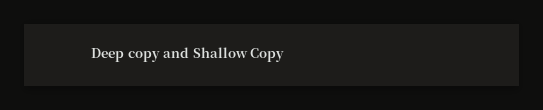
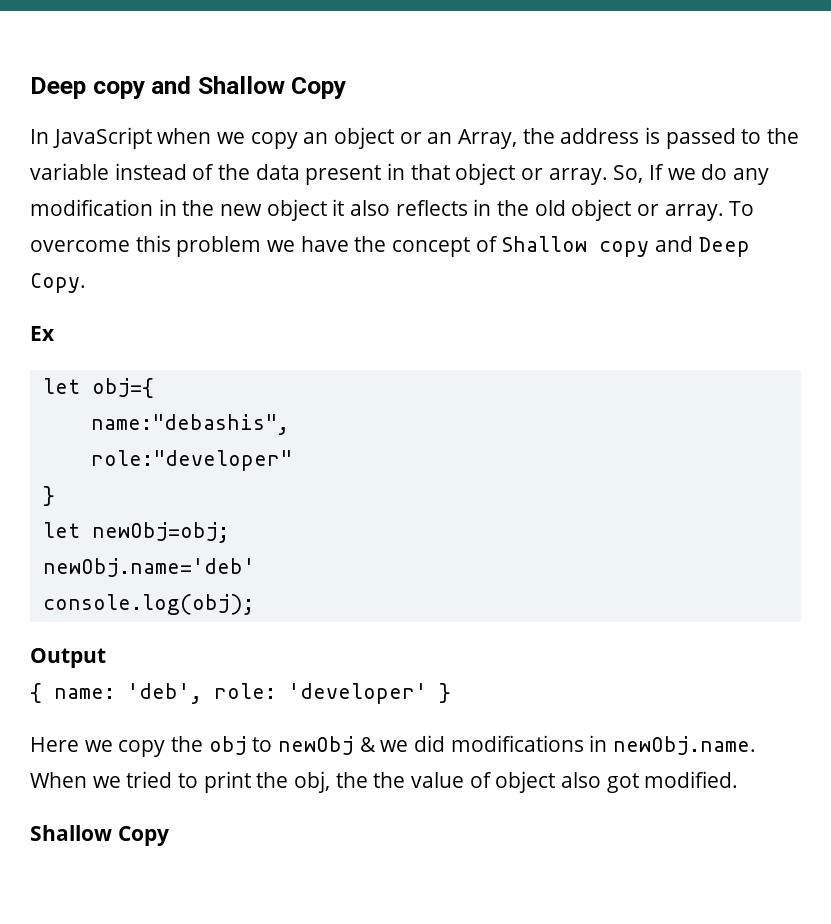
+ In JavaScript when we copy an object or an Array, the address is passed to the variable instead of the data present in that object or array. So, If we do any modification in the new object it also reflects in the old object or array. To overcome this problem we have the concept of Shallow copy and Deep Copy.
+ Ex
+ let obj={
+ name:"debashis",
+ role:"developer"
+ }
+ let newObj=obj;
+ newObj.name='deb'
+ console.log(obj);
+ Output
+ { name: 'deb', role: 'developer' }
+ Here we copy the obj to newObj & we did modifications in newObj.name. When we tried to print the obj, the the value of object also got modified.
+ Shallow Copy

